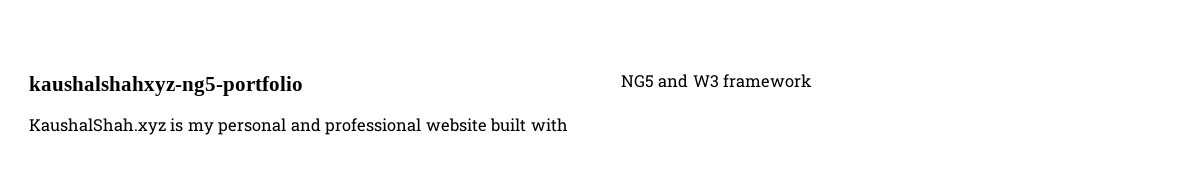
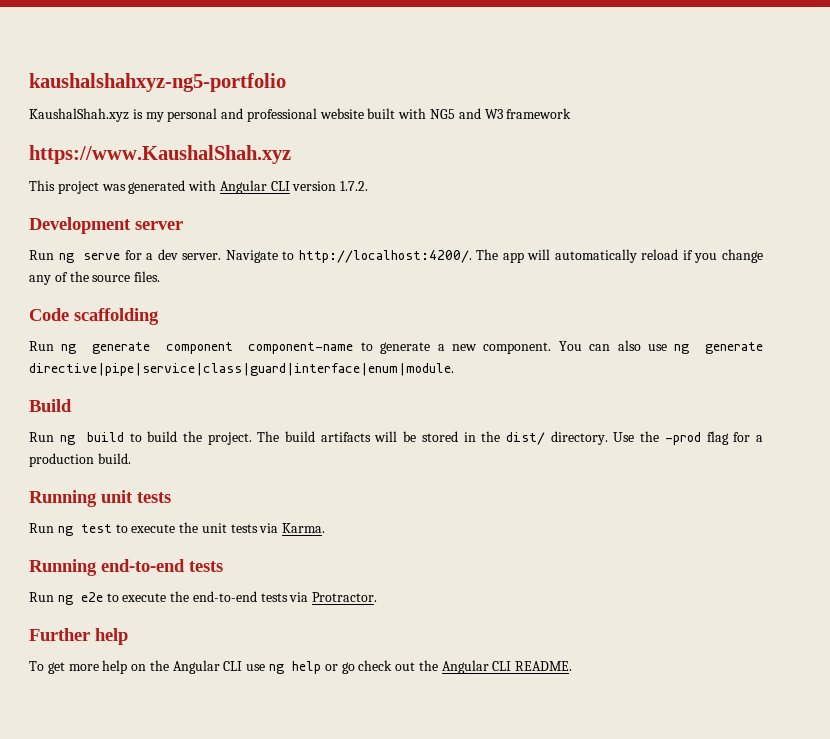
+ https://www.KaushalShah.xyz
+ This project was generated with Angular CLI version 1.7.2.
+ Development server
+ Run ng serve for a dev server. Navigate to http://localhost:4200/. The app will automatically reload if you change any of the source files.
+ Code scaffolding
+ Run ng generate component component-name to generate a new component. You can also use ng generate directive|pipe|service|class|guard|interface|enum|module.
+ Build
+ Run ng build to build the project. The build artifacts will be stored in the dist/ directory. Use the -prod flag for a production build.
+ Running unit tests
+ Run ng test to execute the unit tests via Karma.
+ Running end-to-end tests
+ Run ng e2e to execute the end-to-end tests via Protractor.
+ Further help
+ To get more help on the Angular CLI use ng help or go check out the Angular CLI README.

